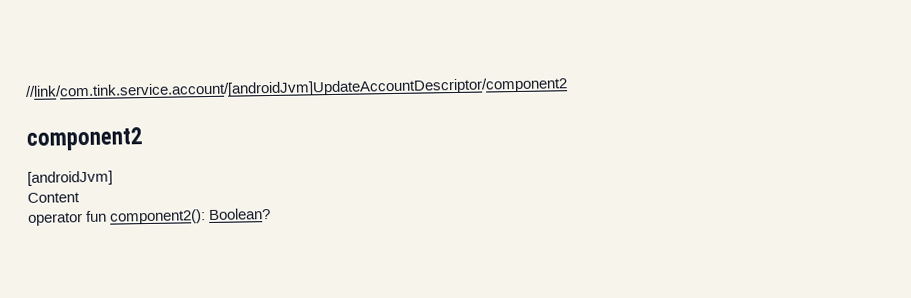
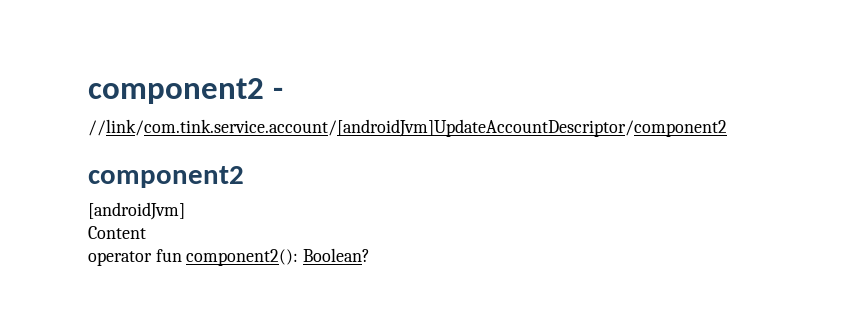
+ component2 -

